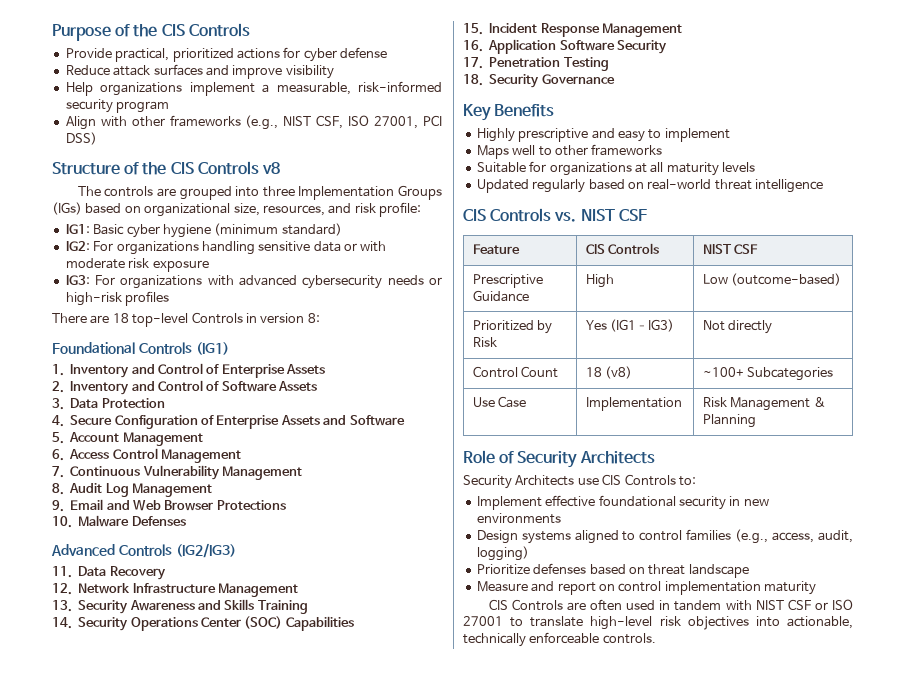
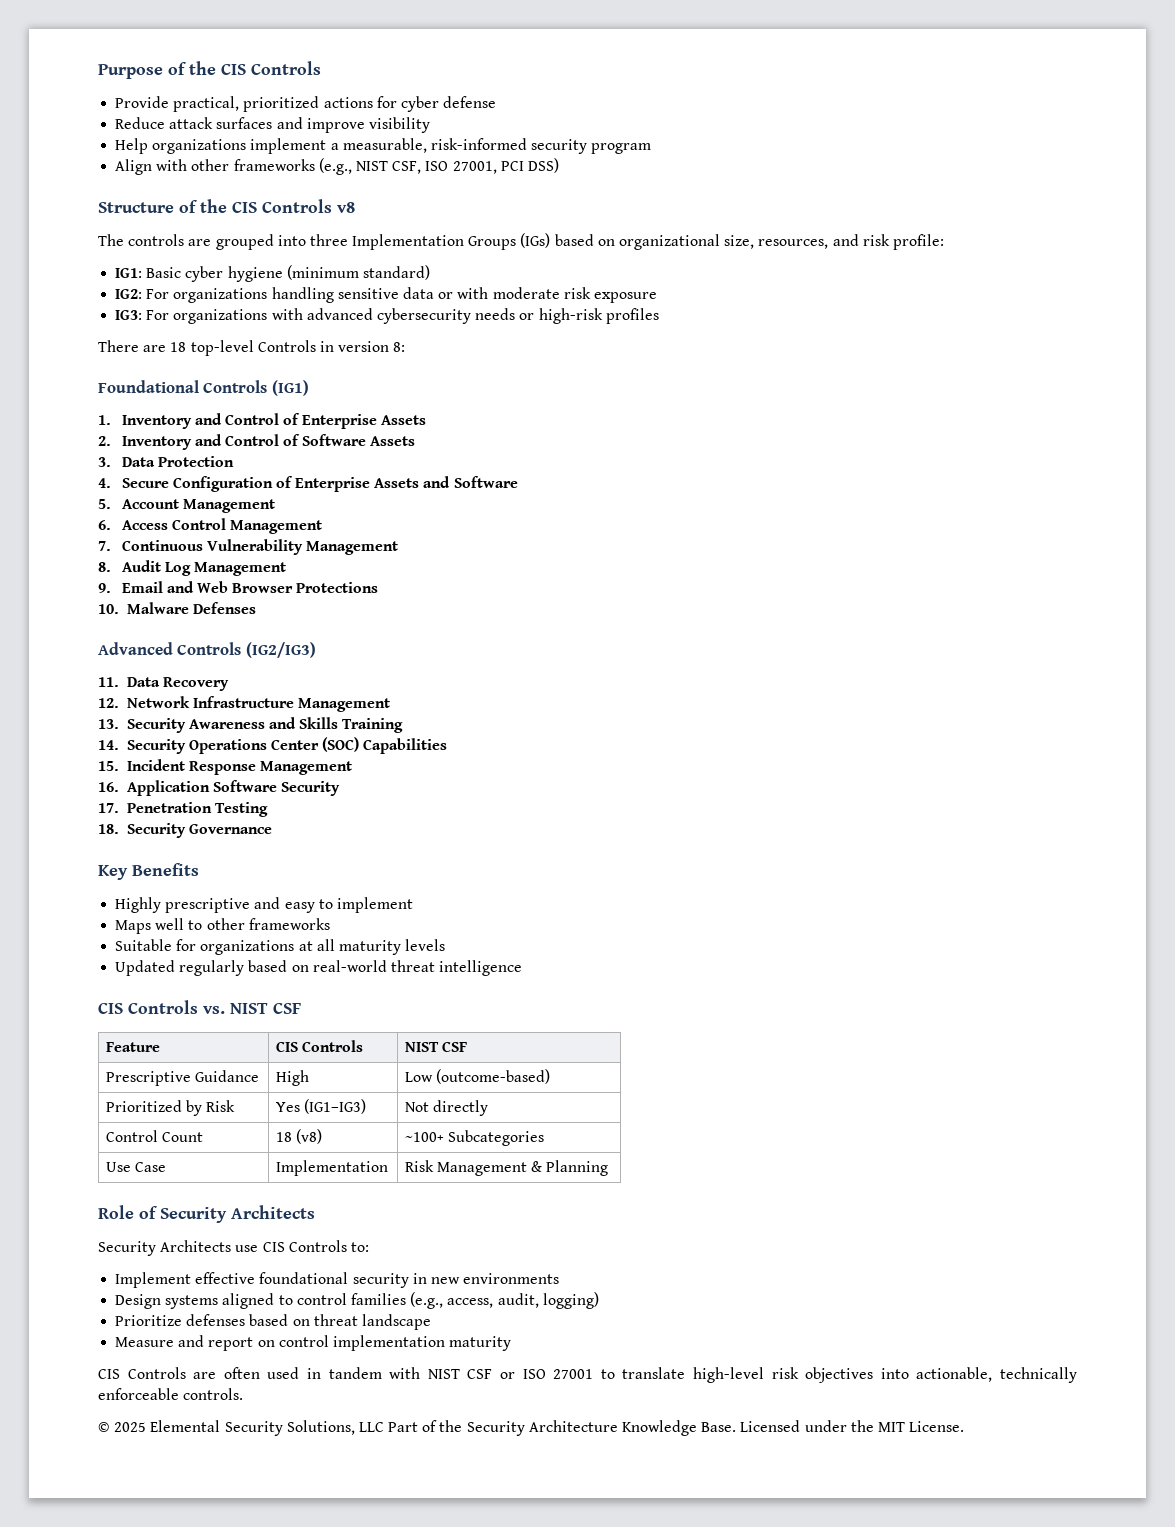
+ © 2025 Elemental Security Solutions, LLC Part of the Security Architecture Knowledge Base. Licensed under the MIT License.

